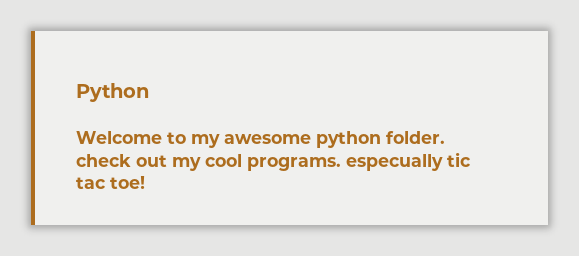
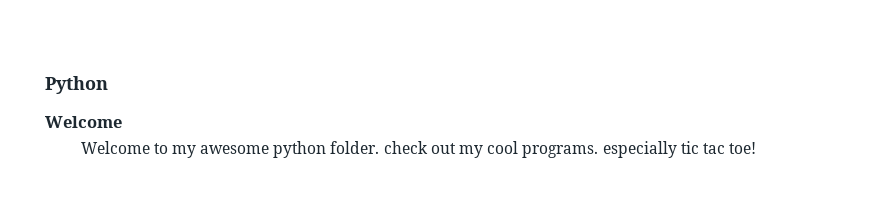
  Python
- Welcome to my awesome python folder. check out my cool programs. especually tic tac toe!
+ Welcome
+ Welcome to my awesome python folder. check out my cool programs. especially tic tac toe!

